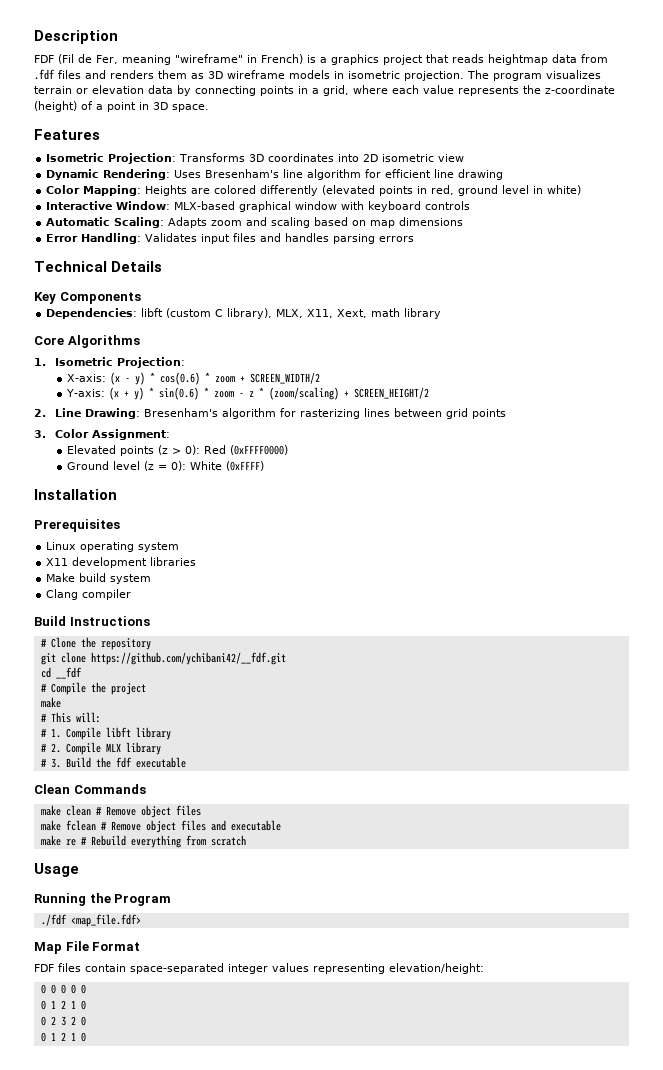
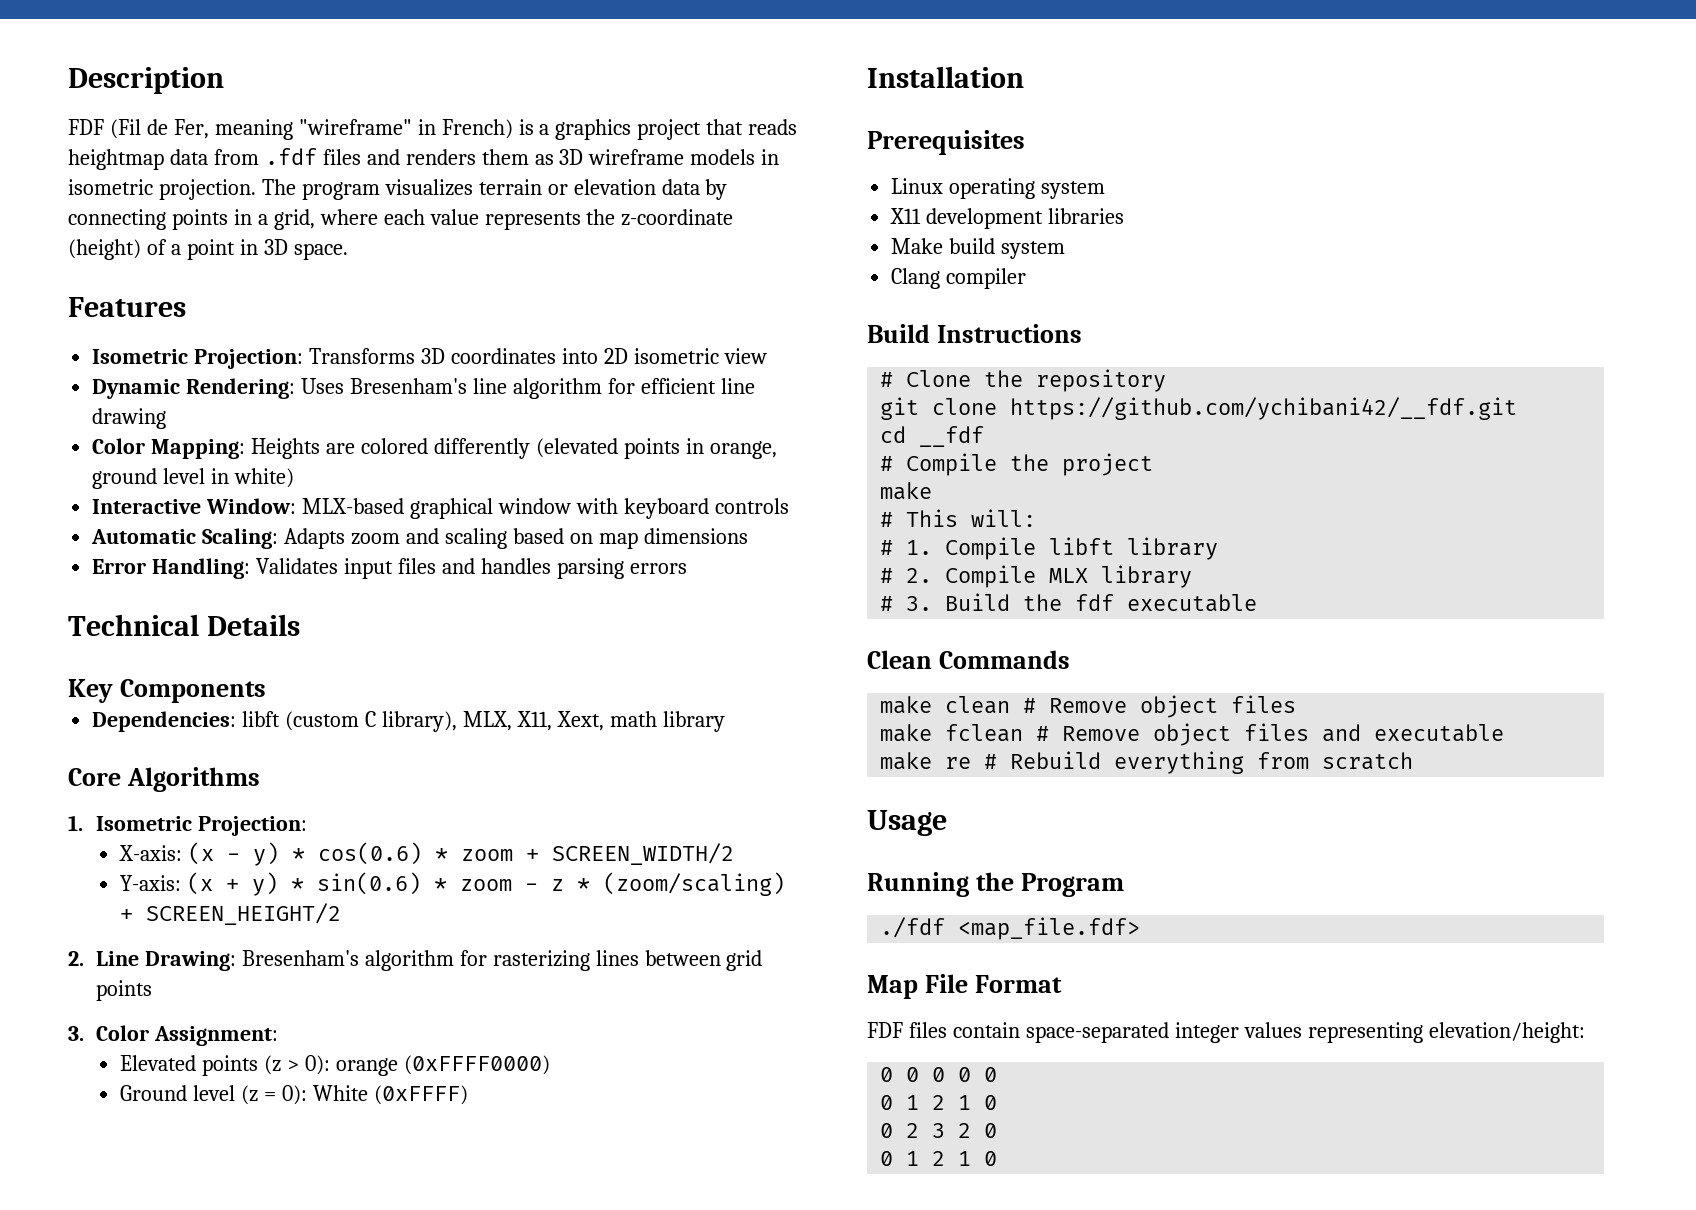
- Color Mapping: Heights are colored differently (elevated points in red, ground level in white)
+ Color Mapping: Heights are colored differently (elevated points in orange, ground level in white)
- Elevated points (z > 0): Red (0xFFFF0000)
+ Elevated points (z > 0): orange (0xFFFF0000)

